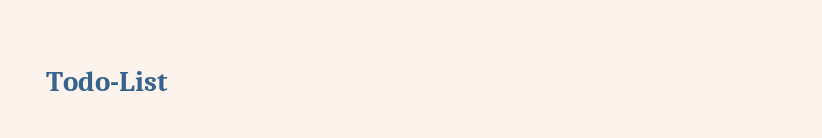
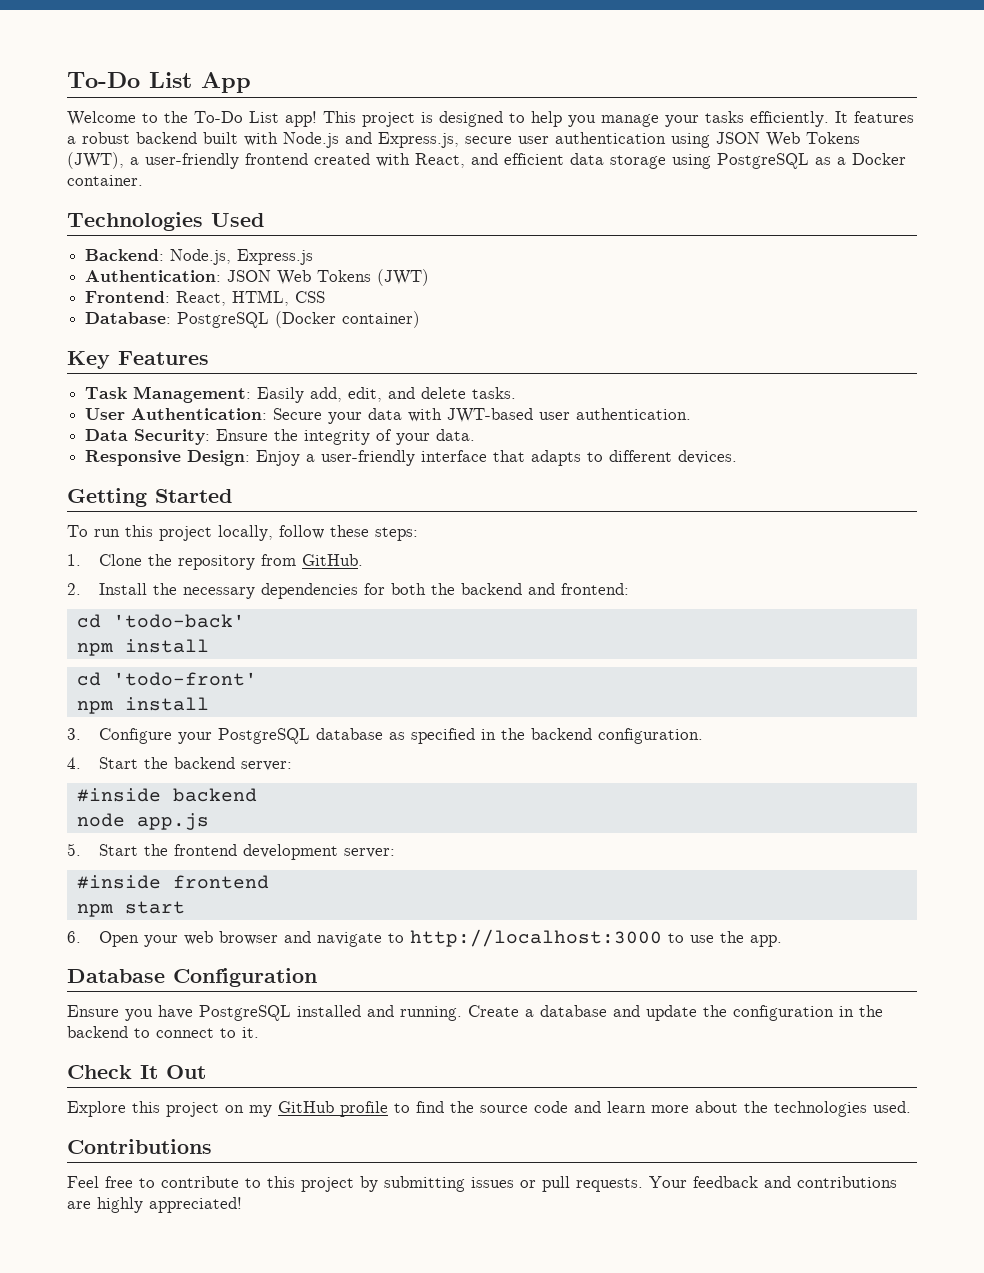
- Todo-List
+ To-Do List App
+ Welcome to the To-Do List app! This project is designed to help you manage your tasks efficiently. It features a robust backend built with Node.js and Express.js, secure user authentication using JSON Web Tokens (JWT), a user-friendly frontend created with React, and efficient data storage using PostgreSQL as a Docker container.
+ Technologies Used
+ Backend: Node.js, Express.js
+ Authentication: JSON Web Tokens (JWT)
+ Frontend: React, HTML, CSS
+ Database: PostgreSQL (Docker container)
+ Key Features
+ Task Management: Easily add, edit, and delete tasks.
+ User Authentication: Secure your data with JWT-based user authentication.
+ Data Security: Ensure the integrity of your data.
+ Responsive Design: Enjoy a user-friendly interface that adapts to different devices.
+ Getting Started
+ To run this project locally, follow these steps:
+ 1. Clone the repository from GitHub.
+ 2. Install the necessary dependencies for both the backend and frontend:
+ cd 'todo-back'
+ npm install
+ cd 'todo-front'
+ npm install
+ 3. Configure your PostgreSQL database as specified in the backend configuration.
+ 4. Start the backend server:
+ #inside backend
+ node app.js
+ 5. Start the frontend development server:
+ #inside frontend
+ npm start
+ 6. Open your web browser and navigate to http://localhost:3000 to use the app.
+ Database Configuration
+ Ensure you have PostgreSQL installed and running. Create a database and update the configuration in the backend to connect to it.
+ Check It Out
+ Explore this project on my GitHub profile to find the source code and learn more about the technologies used.
+ Contributions
+ Feel free to contribute to this project by submitting issues or pull requests. Your feedback and contributions are highly appreciated!

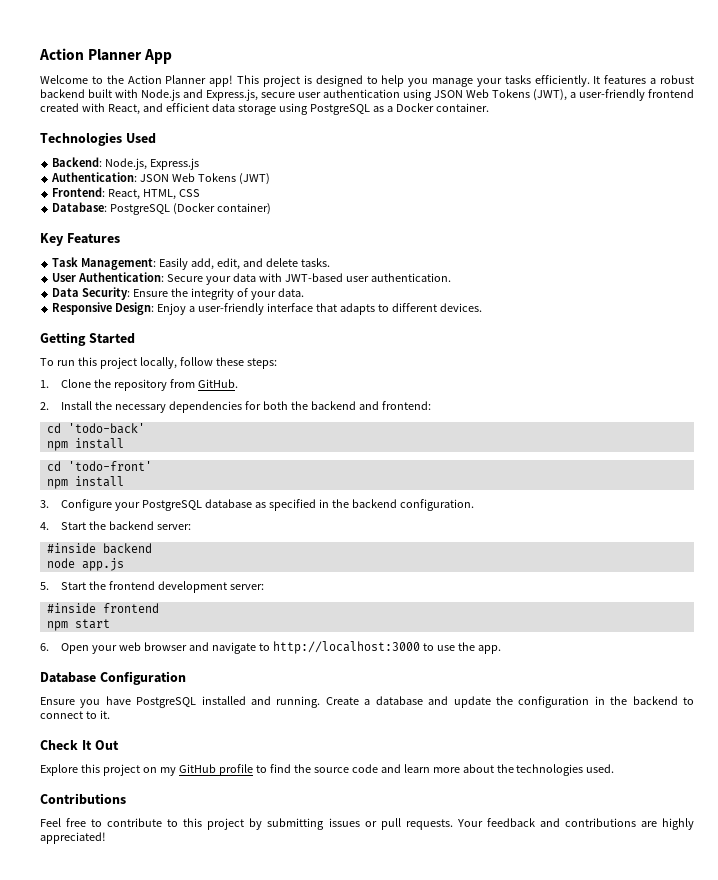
- To-Do List App
+ Action Planner App
- Welcome to the To-Do List app!
+ Welcome to the Action Planner app!

